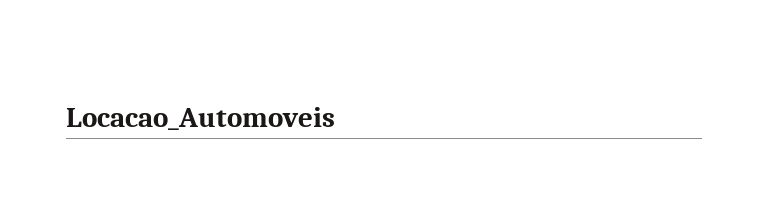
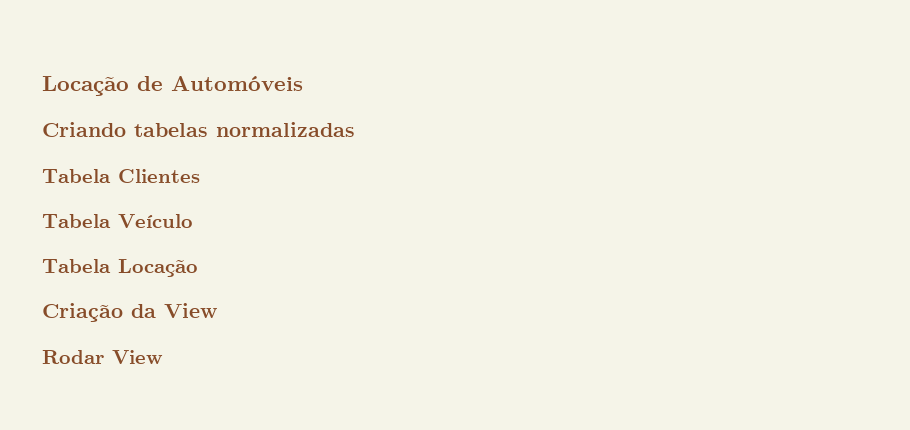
- Locacao_Automoveis
+ Locação de Automóveis
+ Criando tabelas normalizadas
+ Tabela Clientes
+ Tabela Veículo
+ Tabela Locação
+ Criação da View
+ Rodar View

